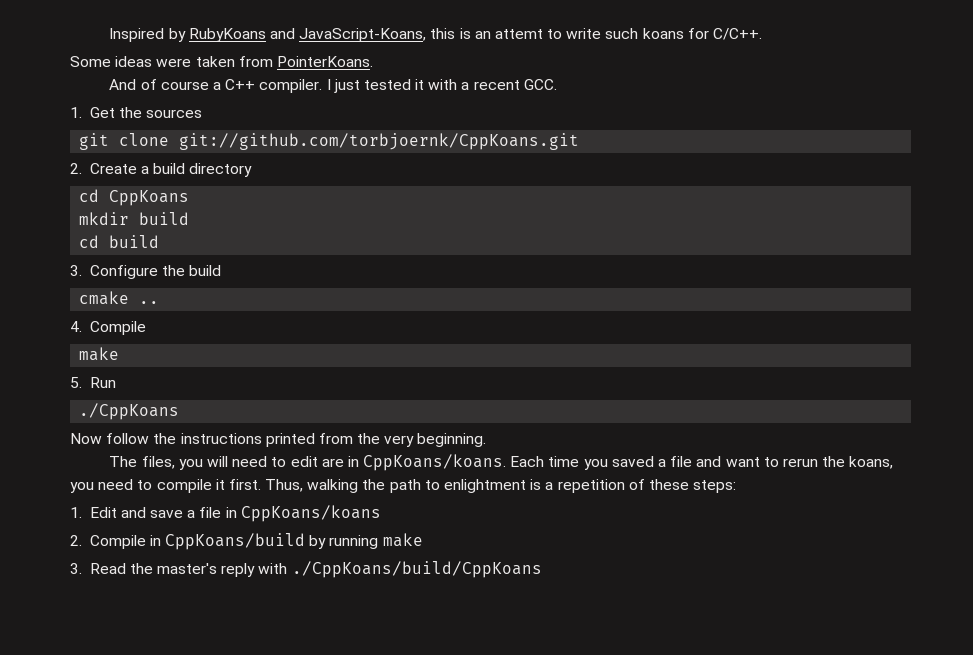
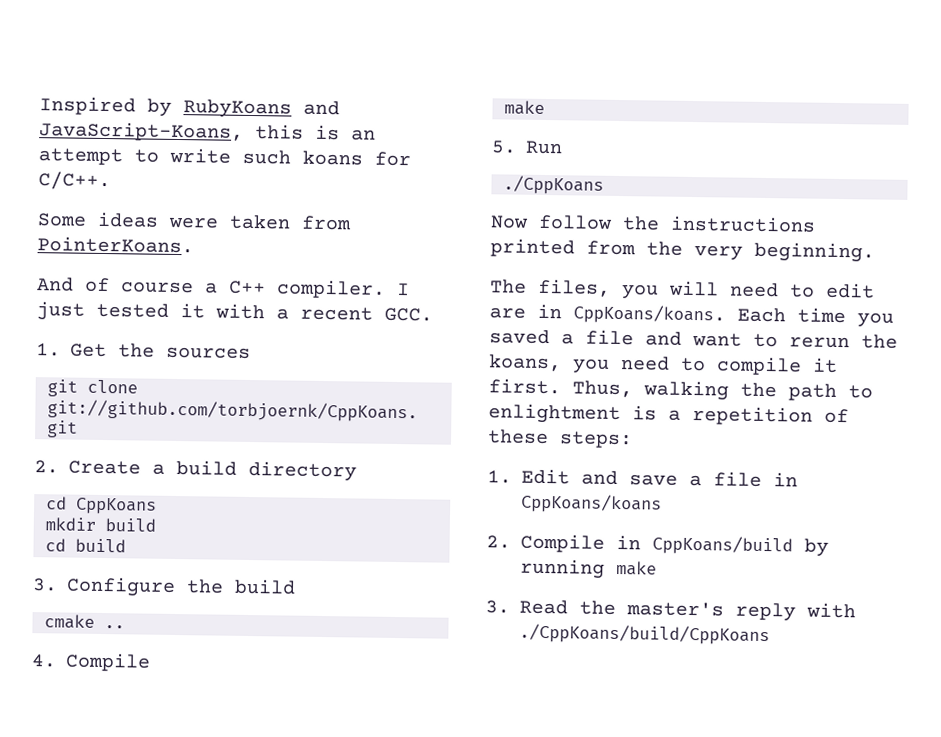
- Inspired by RubyKoans and JavaScript-Koans, this is an attemt to write such koans for C/C++.
+ Inspired by RubyKoans and JavaScript-Koans, this is an attempt to write such koans for C/C++.

